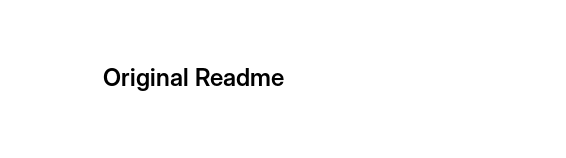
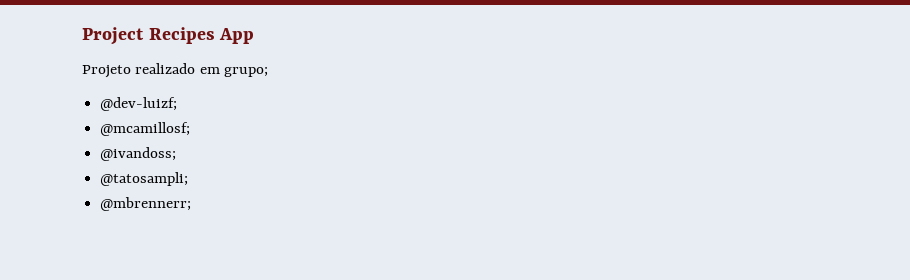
- Original Readme
+ Project Recipes App
+ Projeto realizado em grupo;
+ @dev-luizf;
+ @mcamillosf;
+ @ivandoss;
+ @tatosampli;
+ @mbrennerr;

